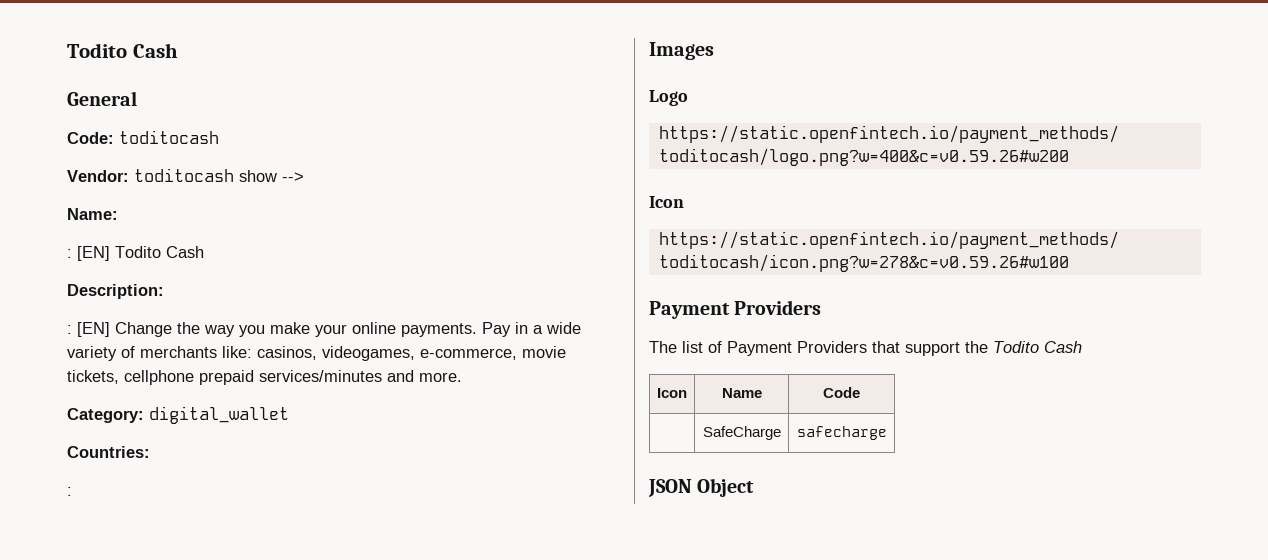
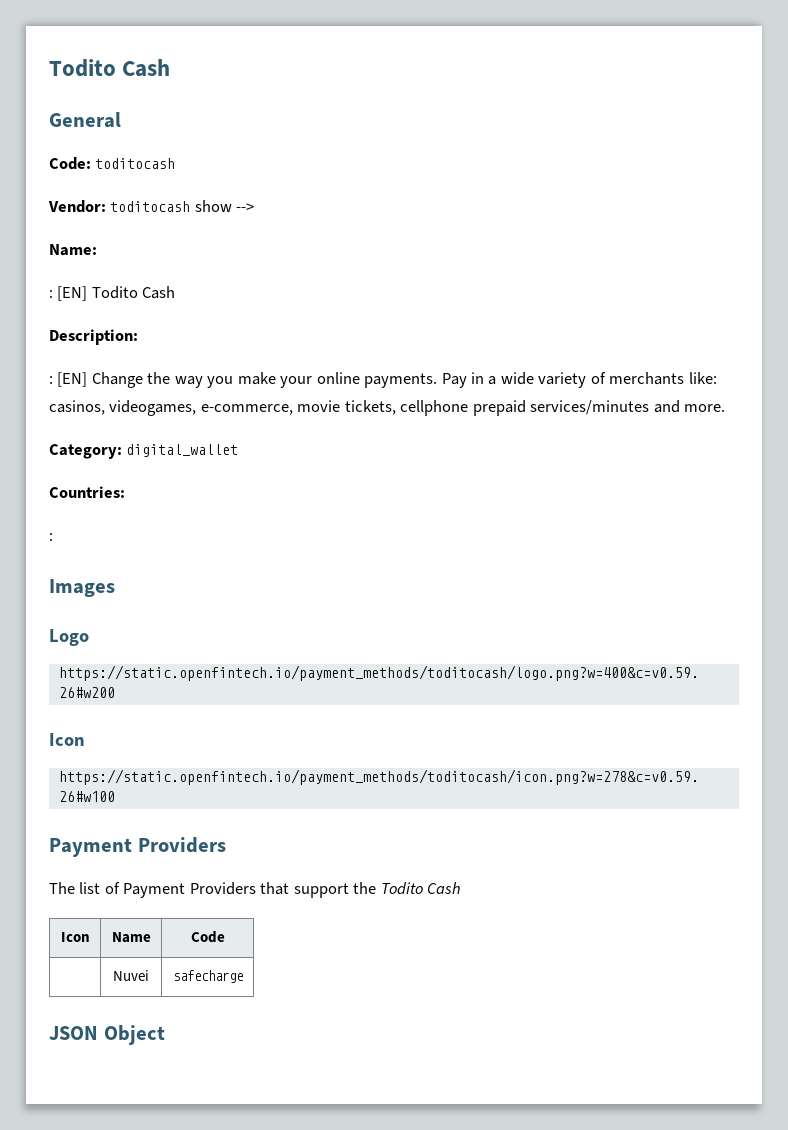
- | SafeCharge | safecharge
+ | Nuvei | safecharge

